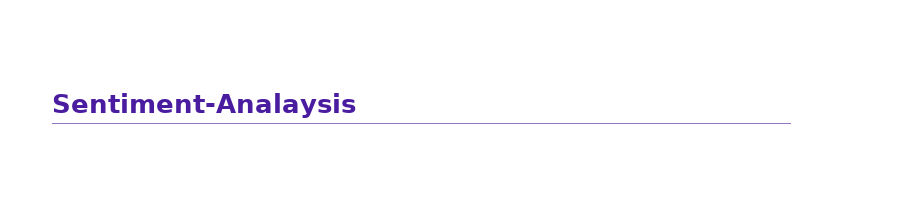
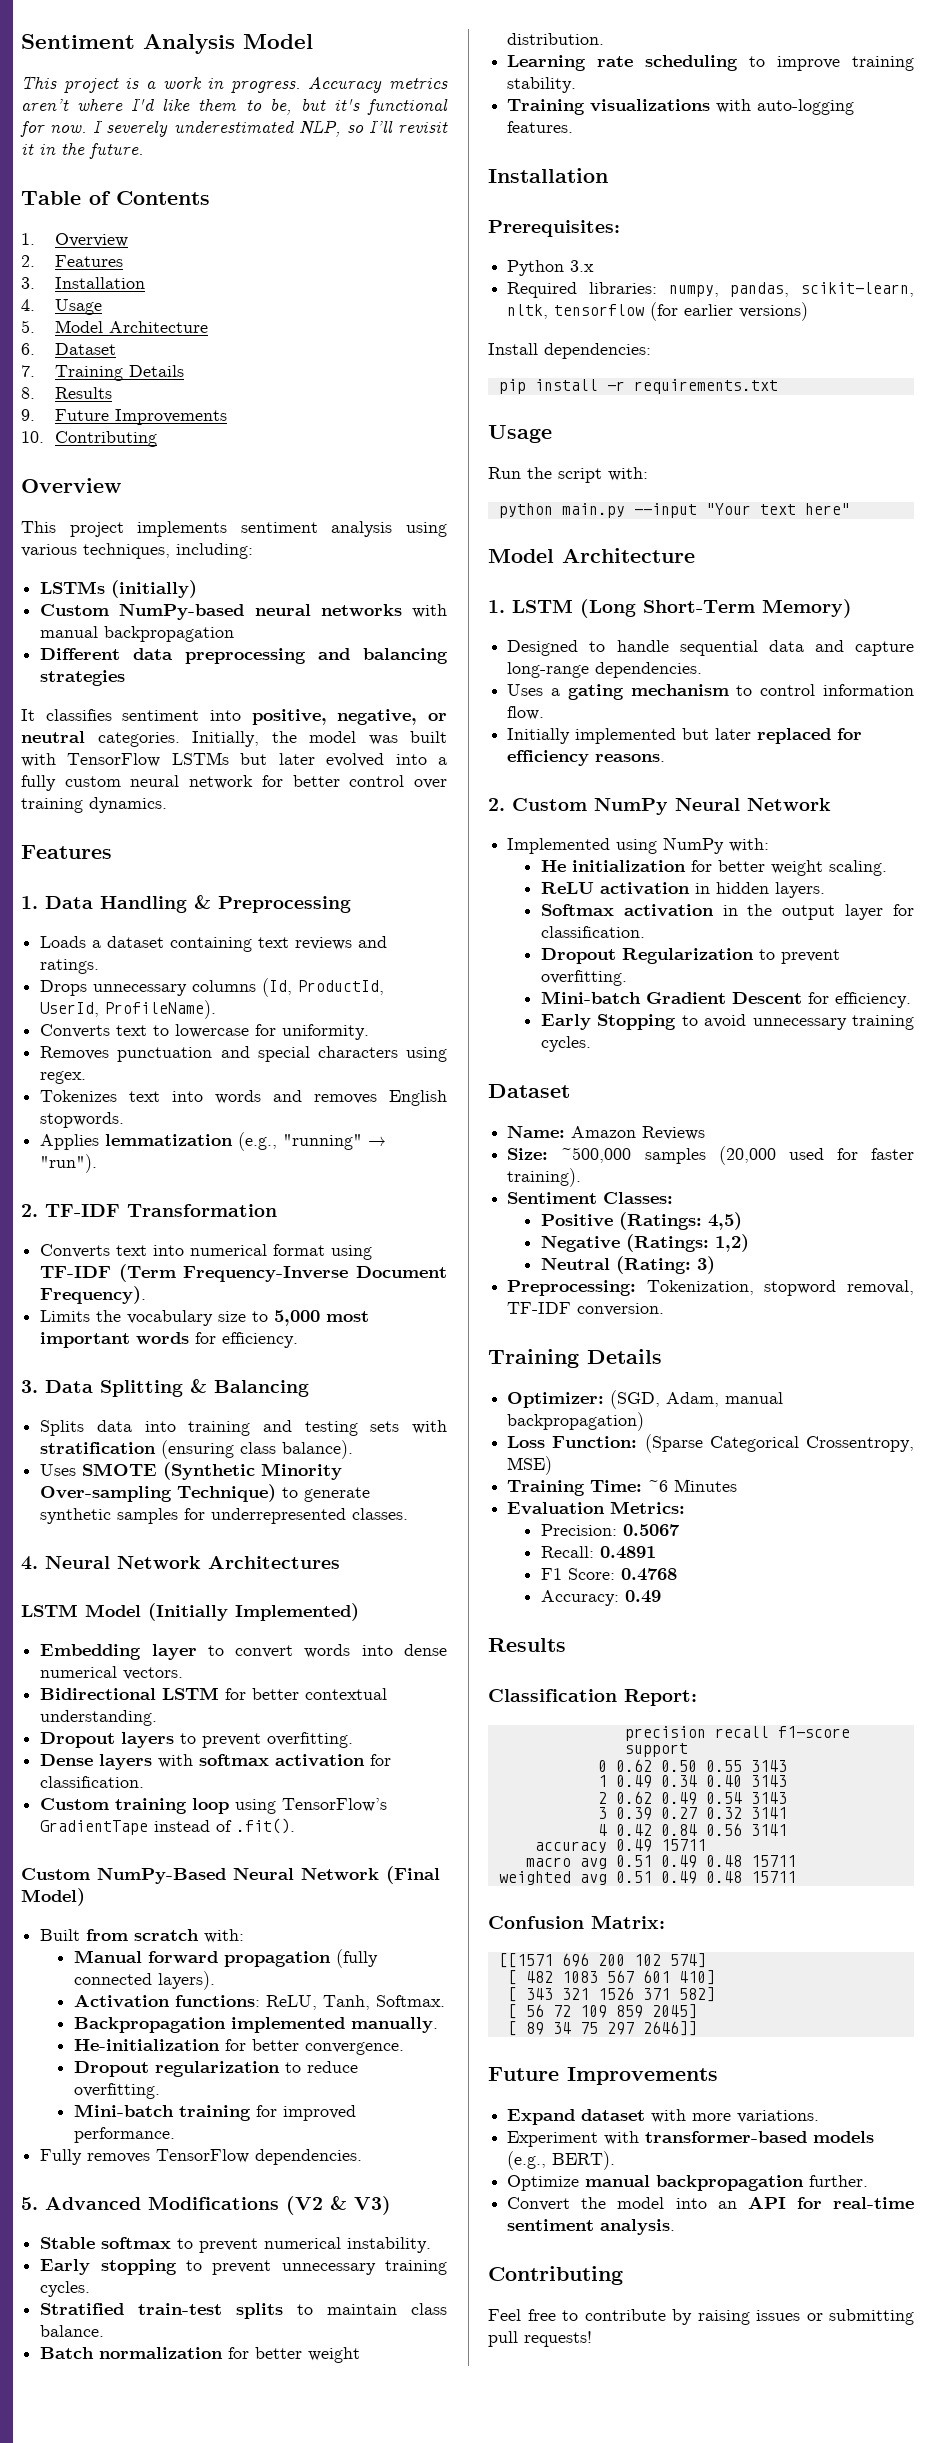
- Sentiment-Analaysis
+ Sentiment Analysis Model
+ This project is a work in progress. Accuracy metrics aren’t where I'd like them to be, but it's functional for now. I severely underestimated NLP, so I’ll revisit it in the future.
+ Table of Contents
+ 1. Overview
+ 2. Features
+ 3. Installation
+ 4. Usage
+ 5. Model Architecture
+ 6. Dataset
+ 7. Training Details
+ 8. Results
+ 9. Future Improvements
+ 10. Contributing
+ Overview
+ This project implements sentiment analysis using various techniques, including:
+ LSTMs (initially)
+ Custom NumPy-based neural networks with manual backpropagation
+ Different data preprocessing and balancing strategies
+ It classifies sentiment into positive, negative, or neutral categories. Initially, the model was built with TensorFlow LSTMs but later evolved into a fully custom neural network for better control over training dynamics.
+ Features
+ 1. Data Handling & Preprocessing
+ Loads a dataset containing text reviews and ratings.
+ Drops unnecessary columns (Id, ProductId, UserId, ProfileName).
+ Converts text to lowercase for uniformity.
+ Removes punctuation and special characters using regex.
+ Tokenizes text into words and removes English stopwords.
+ Applies lemmatization (e.g., "running" → "run").
+ 2. TF-IDF Transformation
+ Converts text into numerical format using TF-IDF (Term Frequency-Inverse Document Frequency).
+ Limits the vocabulary size to 5,000 most important words for efficiency.
+ 3. Data Splitting & Balancing
+ Splits data into training and testing sets with stratification (ensuring class balance).
+ Uses SMOTE (Synthetic Minority Over-sampling Technique) to generate synthetic samples for underrepresented classes.
+ 4. Neural Network Architectures
+ LSTM Model (Initially Implemented)
+ Embedding layer to convert words into dense numerical vectors.
+ Bidirectional LSTM for better contextual understanding.
+ Dropout layers to prevent overfitting.
+ Dense layers with softmax activation for classification.
+ Custom training loop using TensorFlow’s GradientTape instead of .fit().
+ Custom NumPy-Based Neural Network (Final Model)
+ Built from scratch with:
+ Manual forward propagation (fully connected layers).
+ Activation functions: ReLU, Tanh, Softmax.
+ Backpropagation implemented manually.
+ He-initialization for better convergence.
+ Dropout regularization to reduce overfitting.
+ Mini-batch training for improved performance.
+ Fully removes TensorFlow dependencies.
+ 5. Advanced Modifications (V2 & V3)
+ Stable softmax to prevent numerical instability.
+ Early stopping to prevent unnecessary training cycles.
+ Stratified train-test splits to maintain class balance.
+ Batch normalization for better weight distribution.
+ Learning rate scheduling to improve training stability.
+ Training visualizations with auto-logging features.
+ Installation
+ Prerequisites:
+ Python 3.x
+ Required libraries: numpy, pandas, scikit-learn, nltk, tensorflow (for earlier versions)
+ Install dependencies:
+ pip install -r requirements.txt
+ Usage
+ Run the script with:
+ python main.py --input "Your text here"
+ Model Architecture
+ 1. LSTM (Long Short-Term Memory)
+ Designed to handle sequential data and capture long-range dependencies.
+ Uses a gating mechanism to control information flow.
+ Initially implemented but later replaced for efficiency reasons.
+ 2. Custom NumPy Neural Network
+ Implemented using NumPy with:
+ He initialization for better weight scaling.
+ ReLU activation in hidden layers.
+ Softmax activation in the output layer for classification.
+ Dropout Regularization to prevent overfitting.
+ Mini-batch Gradient Descent for efficiency.
+ Early Stopping to avoid unnecessary training cycles.
+ Dataset
+ Name: Amazon Reviews
+ Size: ~500,000 samples (20,000 used for faster training).
+ Sentiment Classes:
+ Positive (Ratings: 4,5)
+ Negative (Ratings: 1,2)
+ Neutral (Rating: 3)
+ Preprocessing: Tokenization, stopword removal, TF-IDF conversion.
+ Training Details
+ Optimizer: (SGD, Adam, manual backpropagation)
+ Loss Function: (Sparse Categorical Crossentropy, MSE)
+ Training Time: ~6 Minutes
+ Evaluation Metrics:
+ Precision: 0.5067
+ Recall: 0.4891
+ F1 Score: 0.4768
+ Accuracy: 0.49
+ Results
+ Classification Report:
+ precision recall f1-score support
+ 0 0.62 0.50 0.55 3143
+ 1 0.49 0.34 0.40 3143
+ 2 0.62 0.49 0.54 3143
+ 3 0.39 0.27 0.32 3141
+ 4 0.42 0.84 0.56 3141
+ accuracy 0.49 15711
+ macro avg 0.51 0.49 0.48 15711
+ weighted avg 0.51 0.49 0.48 15711
+ Confusion Matrix:
+ [[1571 696 200 102 574]
+ [ 482 1083 567 601 410]
+ [ 343 321 1526 371 582]
+ [ 56 72 109 859 2045]
+ [ 89 34 75 297 2646]]
+ Future Improvements
+ Expand dataset with more variations.
+ Experiment with transformer-based models (e.g., BERT).
+ Optimize manual backpropagation further.
+ Convert the model into an API for real-time sentiment analysis.
+ Contributing
+ Feel free to contribute by raising issues or submitting pull requests!

